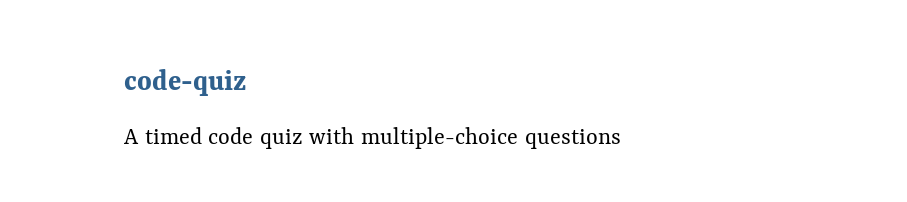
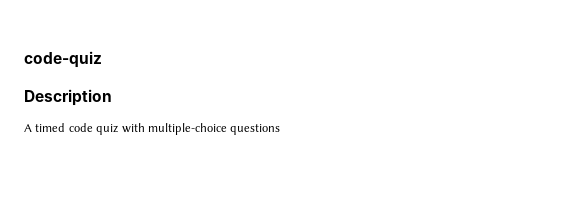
+ Description

